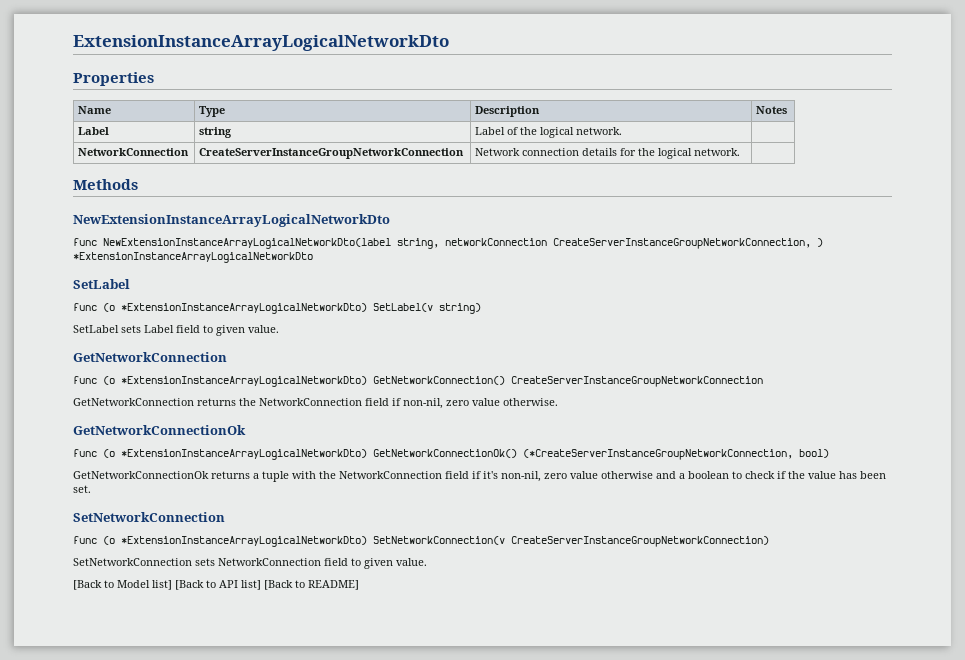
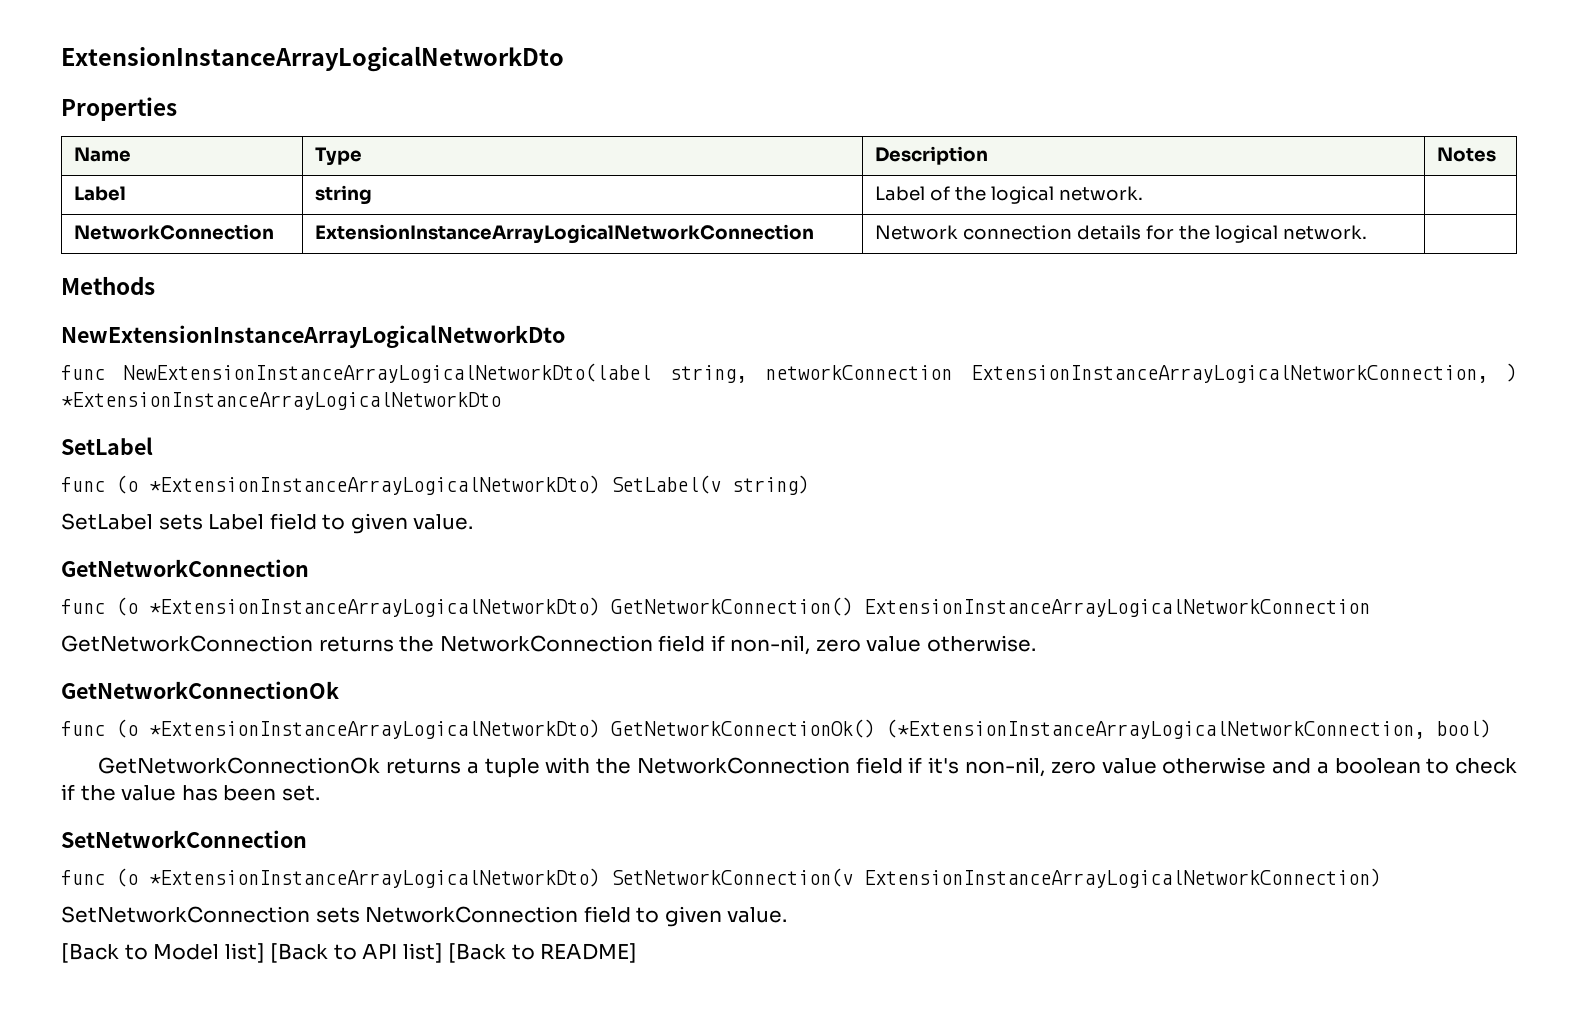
- NetworkConnection | CreateServerInstanceGroupNetworkConnection | Network connection details for the logical network. |
+ NetworkConnection | ExtensionInstanceArrayLogicalNetworkConnection | Network connection details for the logical network. |
- func NewExtensionInstanceArrayLogicalNetworkDto(label string, networkConnection CreateServerInstanceGroupNetworkConnection, ) *ExtensionInstanceArrayLogicalNetworkDto
+ func NewExtensionInstanceArrayLogicalNetworkDto(label string, networkConnection ExtensionInstanceArrayLogicalNetworkConnection, ) *ExtensionInstanceArrayLogicalNetworkDto
- func (o *ExtensionInstanceArrayLogicalNetworkDto) GetNetworkConnection() CreateServerInstanceGroupNetworkConnection
+ func (o *ExtensionInstanceArrayLogicalNetworkDto) GetNetworkConnection() ExtensionInstanceArrayLogicalNetworkConnection
- func (o *ExtensionInstanceArrayLogicalNetworkDto) GetNetworkConnectionOk() (*CreateServerInstanceGroupNetworkConnection, bool)
+ func (o *ExtensionInstanceArrayLogicalNetworkDto) GetNetworkConnectionOk() (*ExtensionInstanceArrayLogicalNetworkConnection, bool)
- func (o *ExtensionInstanceArrayLogicalNetworkDto) SetNetworkConnection(v CreateServerInstanceGroupNetworkConnection)
+ func (o *ExtensionInstanceArrayLogicalNetworkDto) SetNetworkConnection(v ExtensionInstanceArrayLogicalNetworkConnection)

